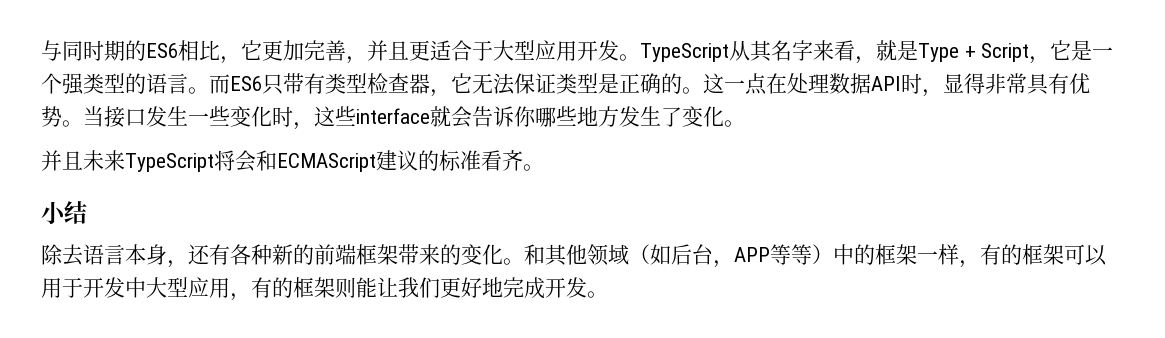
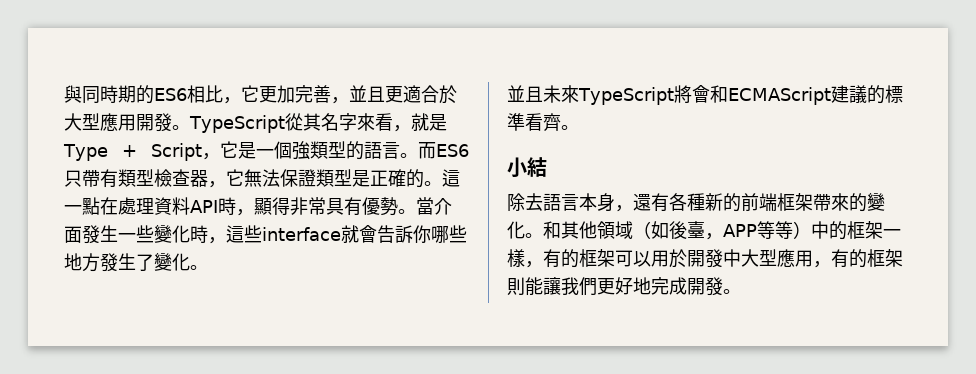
- 与同时期的ES6相比，它更加完善，并且更适合于大型应用开发。TypeScript从其名字来看，就是Type + Script，它是一个强类型的语言。而ES6只带有类型检查器，它无法保证类型是正确的。这一点在处理数据API时，显得非常具有优势。当接口发生一些变化时，这些interface就会告诉你哪些地方发生了变化。
+ 與同時期的ES6相比，它更加完善，並且更適合於大型應用開發。TypeScript從其名字來看，就是Type + Script，它是一個強類型的語言。而ES6只帶有類型檢查器，它無法保證類型是正確的。這一點在處理資料API時，顯得非常具有優勢。當介面發生一些變化時，這些interface就會告訴你哪些地方發生了變化。
- 并且未来TypeScript将会和ECMAScript建议的标准看齐。
+ 並且未來TypeScript將會和ECMAScript建議的標準看齊。
- 小结
+ 小結
- 除去语言本身，还有各种新的前端框架带来的变化。
+ 除去語言本身，還有各種新的前端框架帶來的變化。
- 和其他领域（如后台，APP等等）中的框架一样，有的框架可以用于开发中大型应用，有的框架则能让我们更好地完成开发。
+ 和其他領域（如後臺，APP等等）中的框架一樣，有的框架可以用於開發中大型應用，有的框架則能讓我們更好地完成開發。

